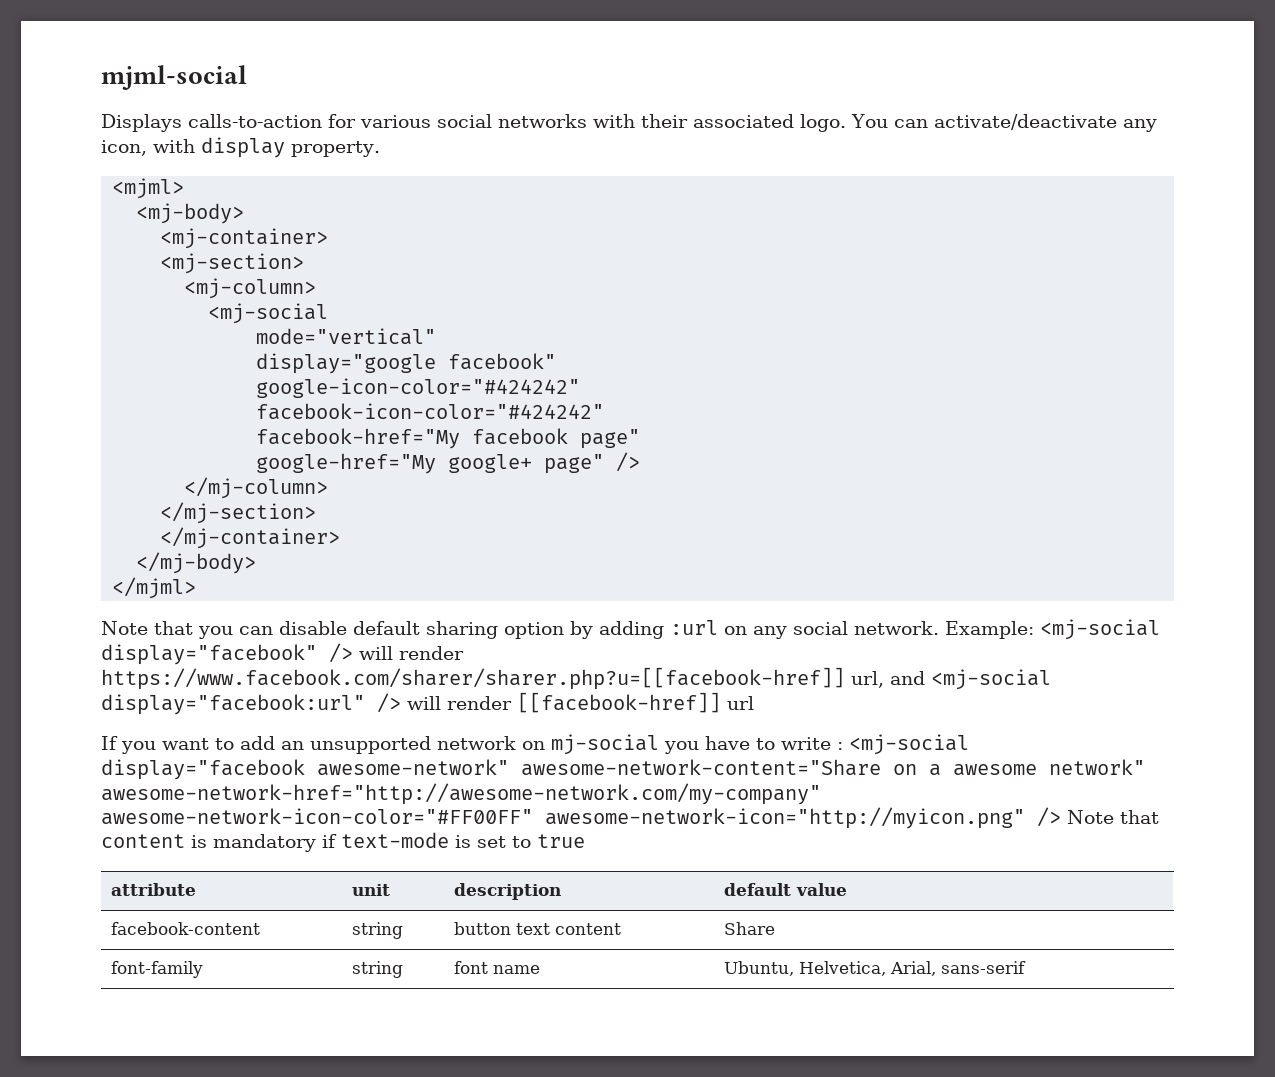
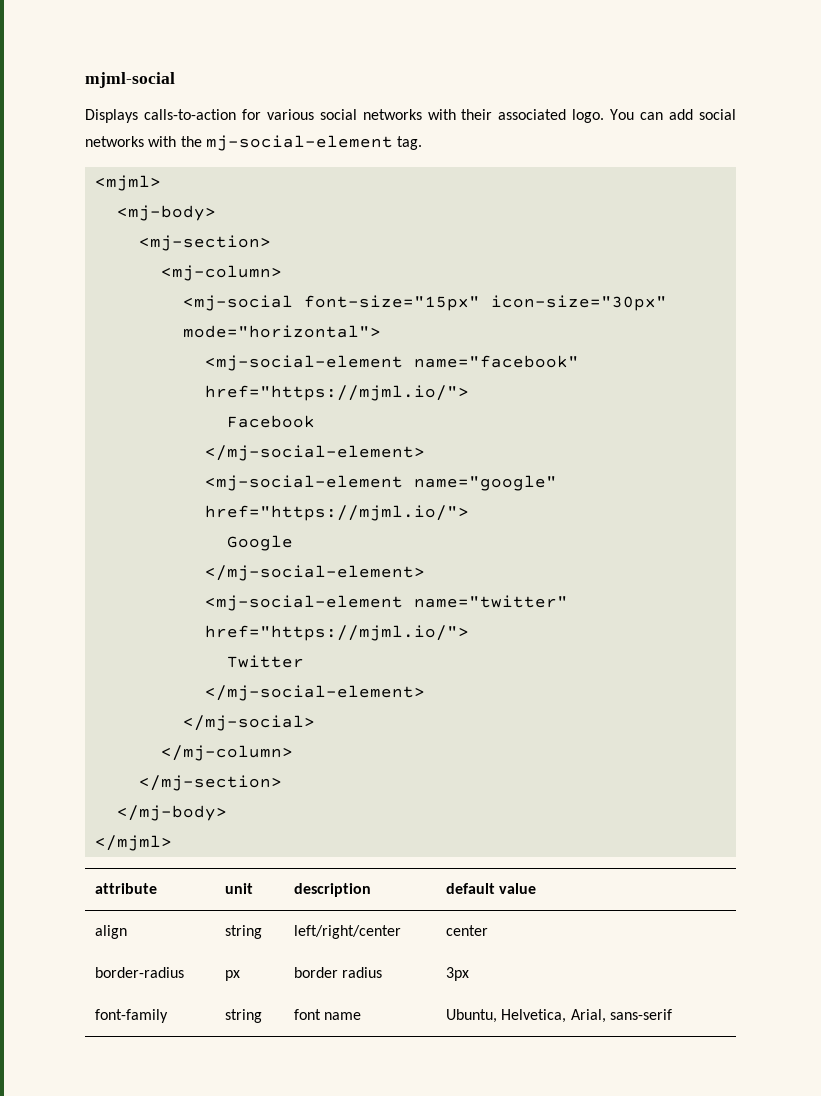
- You can activate/deactivate any icon, with display property.
+ You can add social networks with the mj-social-element tag.
- <mj-container>
  <mj-column>
- <mj-social
- mode="vertical"
- display="google facebook"
- google-icon-color="#424242"
- facebook-icon-color="#424242"
- facebook-href="My facebook page"
- google-href="My google+ page" />
+ <mj-social font-size="15px" icon-size="30px" mode="horizontal">
+ <mj-social-element name="facebook" href="https://mjml.io/">
+ Facebook
+ </mj-social-element>
+ <mj-social-element name="google" href="https://mjml.io/">
+ Google
+ </mj-social-element>
+ <mj-social-element name="twitter" href="https://mjml.io/">
+ Twitter
+ </mj-social-element>
+ </mj-social>
- </mj-container>
- Note that you can disable default sharing option by adding :url on any social network. Example: <mj-social display="facebook" /> will render https://www.facebook.com/sharer/sharer.php?u=[[facebook-href]] url, and <mj-social display="facebook:url" /> will render [[facebook-href]] url
- If you want to add an unsupported network on mj-social you have to write : <mj-social display="facebook awesome-network" awesome-network-content="Share on a awesome network" awesome-network-href="http://awesome-network.com/my-company" awesome-network-icon-color="#FF00FF" awesome-network-icon="http://myicon.png" /> Note that content is mandatory if text-mode is set to true
- facebook-content | string | button text content | Share
+ align | string | left/right/center | center
+ border-radius | px | border radius | 3px

